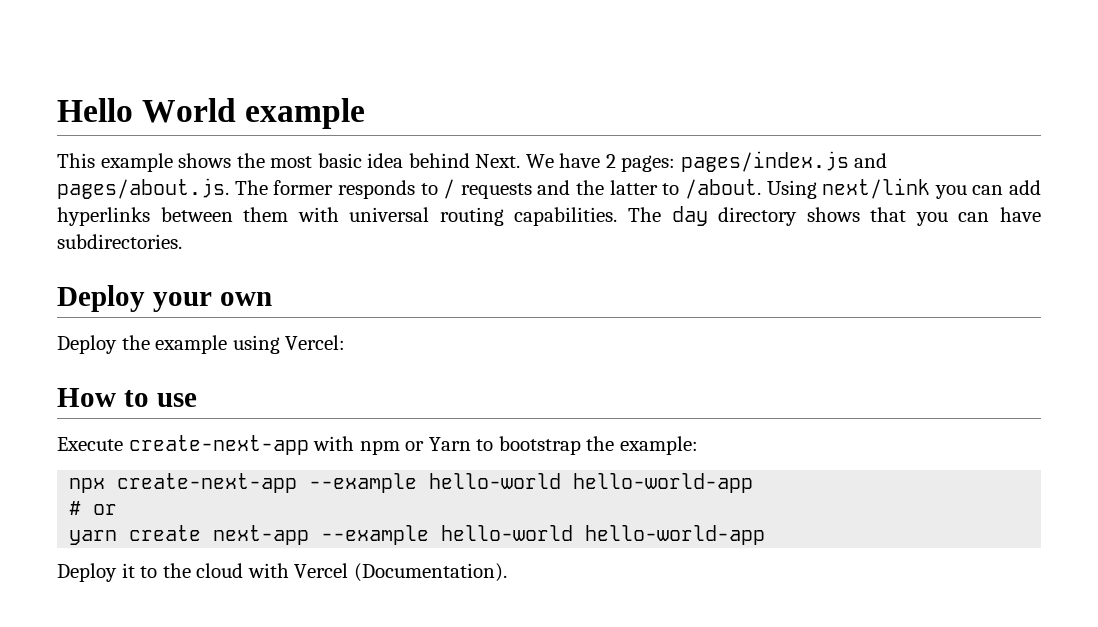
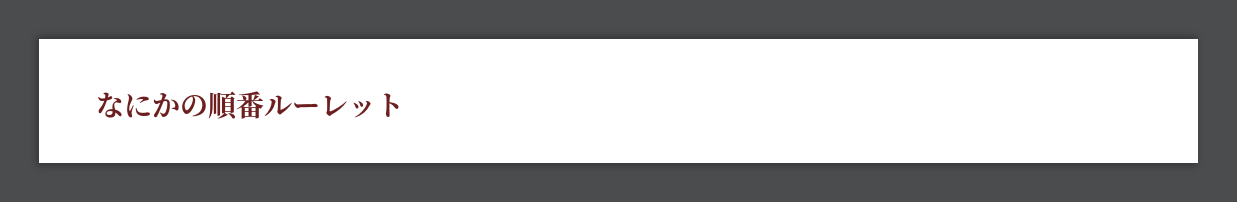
- Hello World example
- This example shows the most basic idea behind Next. We have 2 pages: pages/index.js and pages/about.js. The former responds to / requests and the latter to /about. Using next/link you can add hyperlinks between them with universal routing capabilities. The day directory shows that you can have subdirectories.
- Deploy your own
- Deploy the example using Vercel:
- How to use
- Execute create-next-app with npm or Yarn to bootstrap the example:
- npx create-next-app --example hello-world hello-world-app
- # or
- yarn create next-app --example hello-world hello-world-app
- Deploy it to the cloud with Vercel (Documentation).
+ なにかの順番ルーレット

